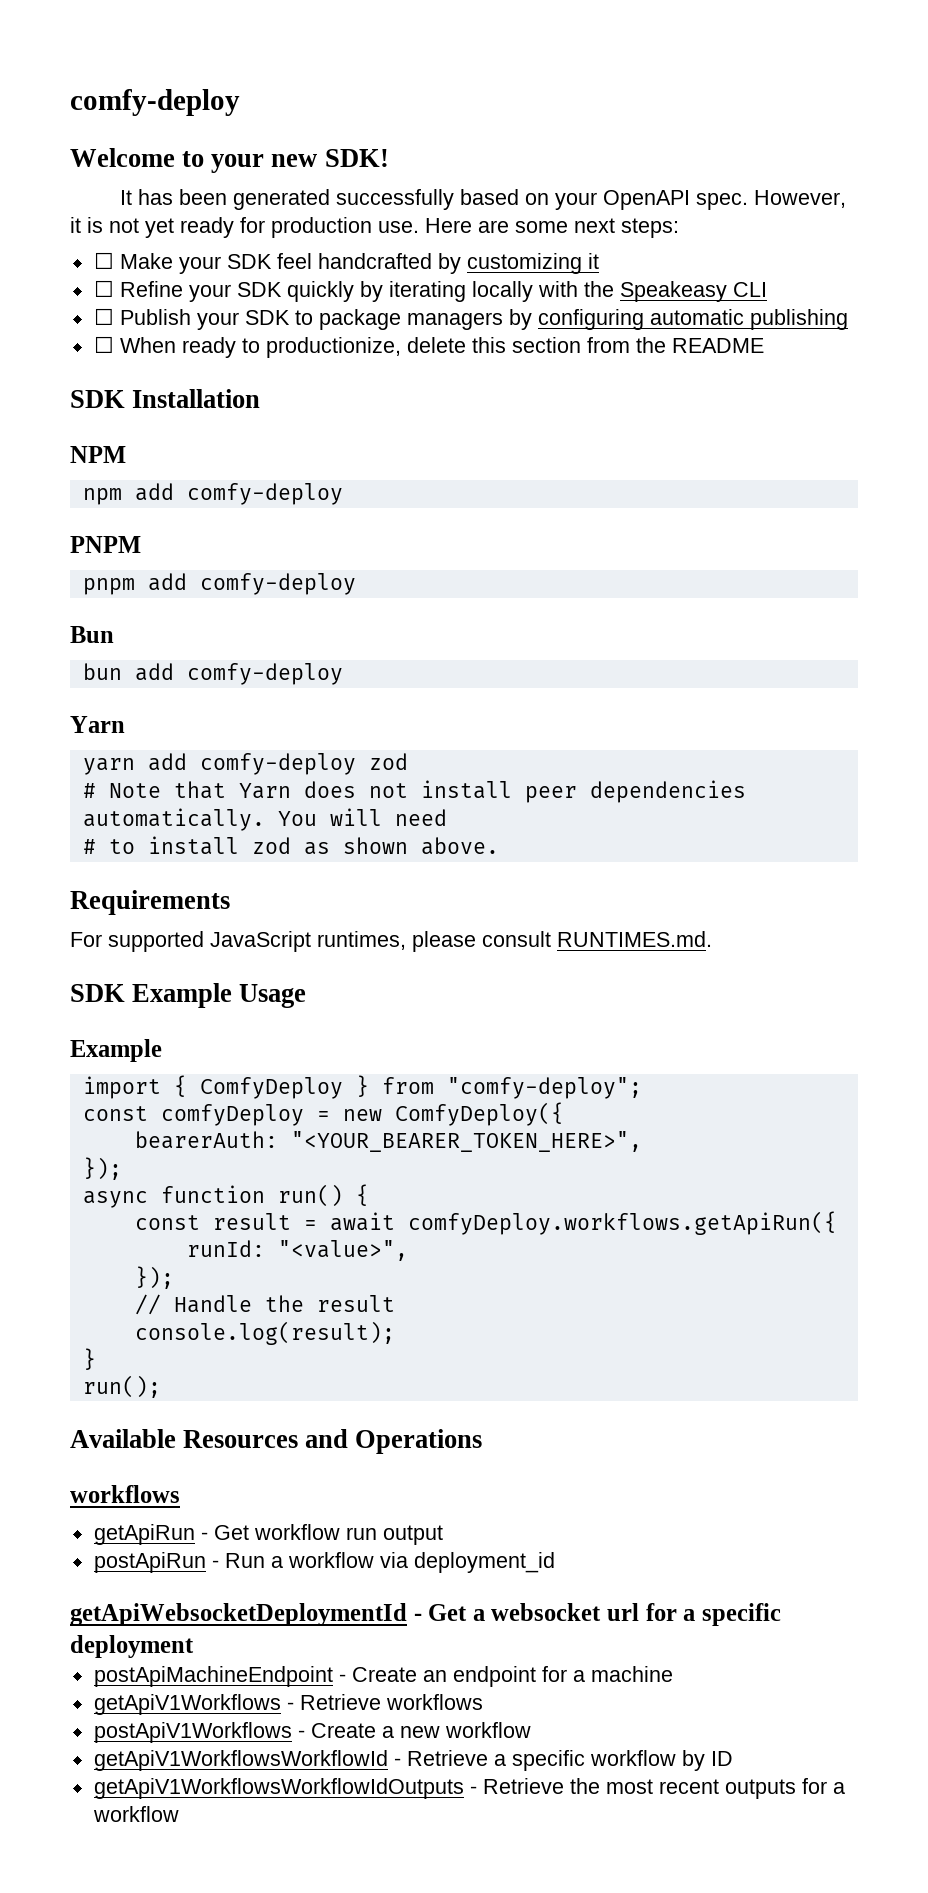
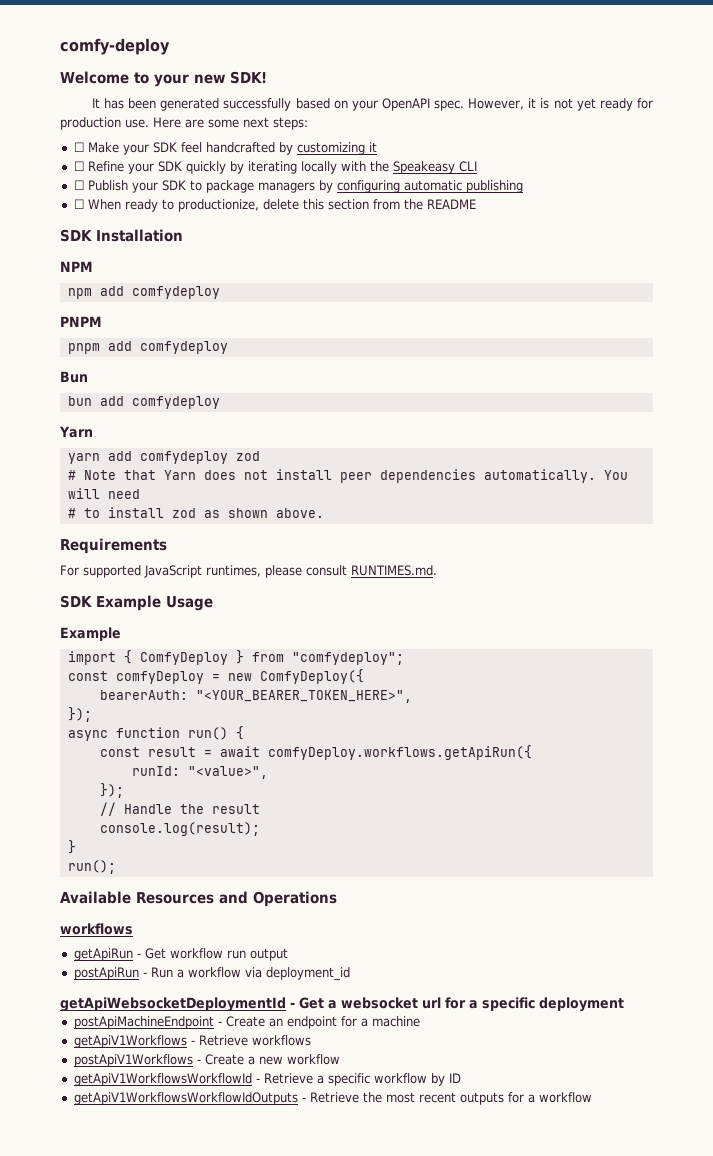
- npm add comfy-deploy
+ npm add comfydeploy
- pnpm add comfy-deploy
+ pnpm add comfydeploy
- bun add comfy-deploy
+ bun add comfydeploy
- yarn add comfy-deploy zod
+ yarn add comfydeploy zod
- import { ComfyDeploy } from "comfy-deploy";
+ import { ComfyDeploy } from "comfydeploy";

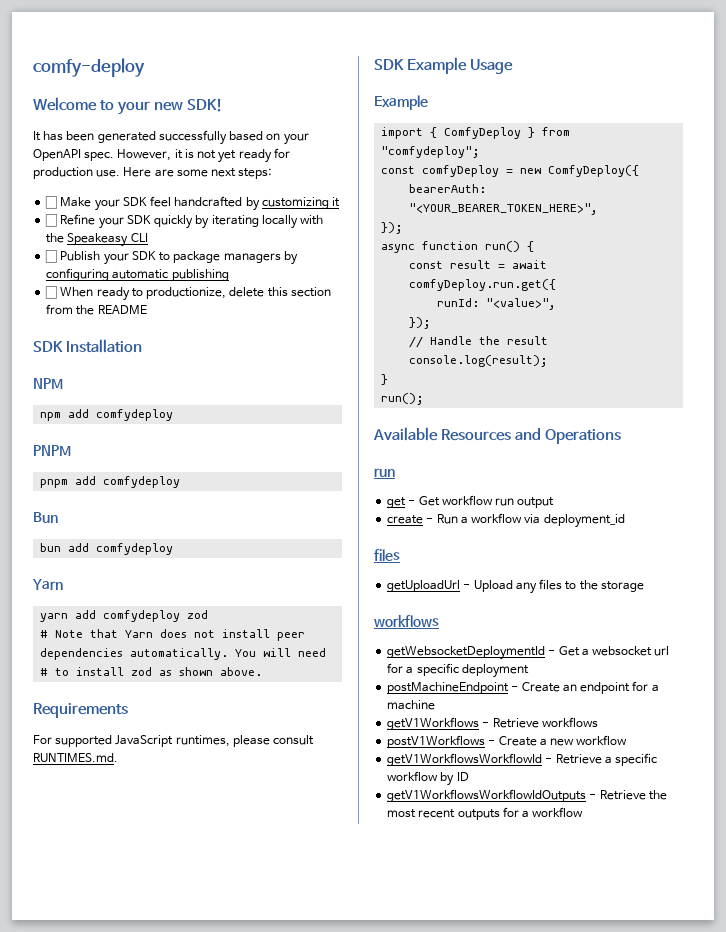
- const result = await comfyDeploy.workflows.getApiRun({
+ const result = await comfyDeploy.run.get({
  Available Resources and Operations
- workflows
- getApiRun - Get workflow run output
+ run
+ get - Get workflow run output
- postApiRun - Run a workflow via deployment_id
- getApiWebsocketDeploymentId - Get a websocket url for a specific deployment
+ create - Run a workflow via deployment_id
+ files
+ getUploadUrl - Upload any files to the storage
+ workflows
+ getWebsocketDeploymentId - Get a websocket url for a specific deployment
- postApiMachineEndpoint - Create an endpoint for a machine
+ postMachineEndpoint - Create an endpoint for a machine
- getApiV1Workflows - Retrieve workflows
+ getV1Workflows - Retrieve workflows
- postApiV1Workflows - Create a new workflow
+ postV1Workflows - Create a new workflow
- getApiV1WorkflowsWorkflowId - Retrieve a specific workflow by ID
+ getV1WorkflowsWorkflowId - Retrieve a specific workflow by ID
- getApiV1WorkflowsWorkflowIdOutputs - Retrieve the most recent outputs for a workflow
+ getV1WorkflowsWorkflowIdOutputs - Retrieve the most recent outputs for a workflow

